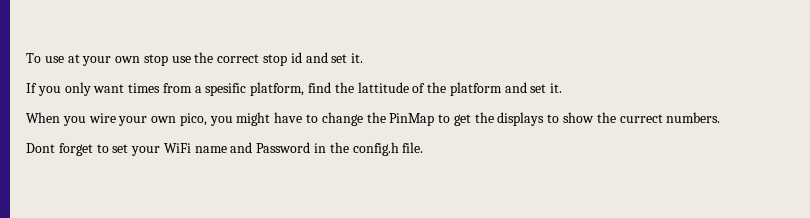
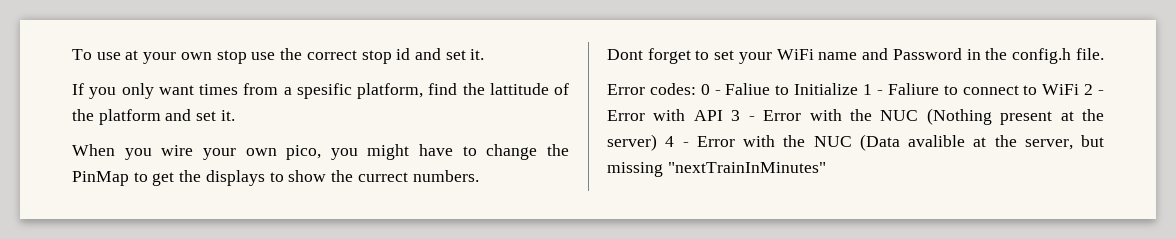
+ Error codes: 0 - Faliue to Initialize 1 - Faliure to connect to WiFi 2 - Error with API 3 - Error with the NUC (Nothing present at the server) 4 - Error with the NUC (Data avalible at the server, but missing "nextTrainInMinutes"

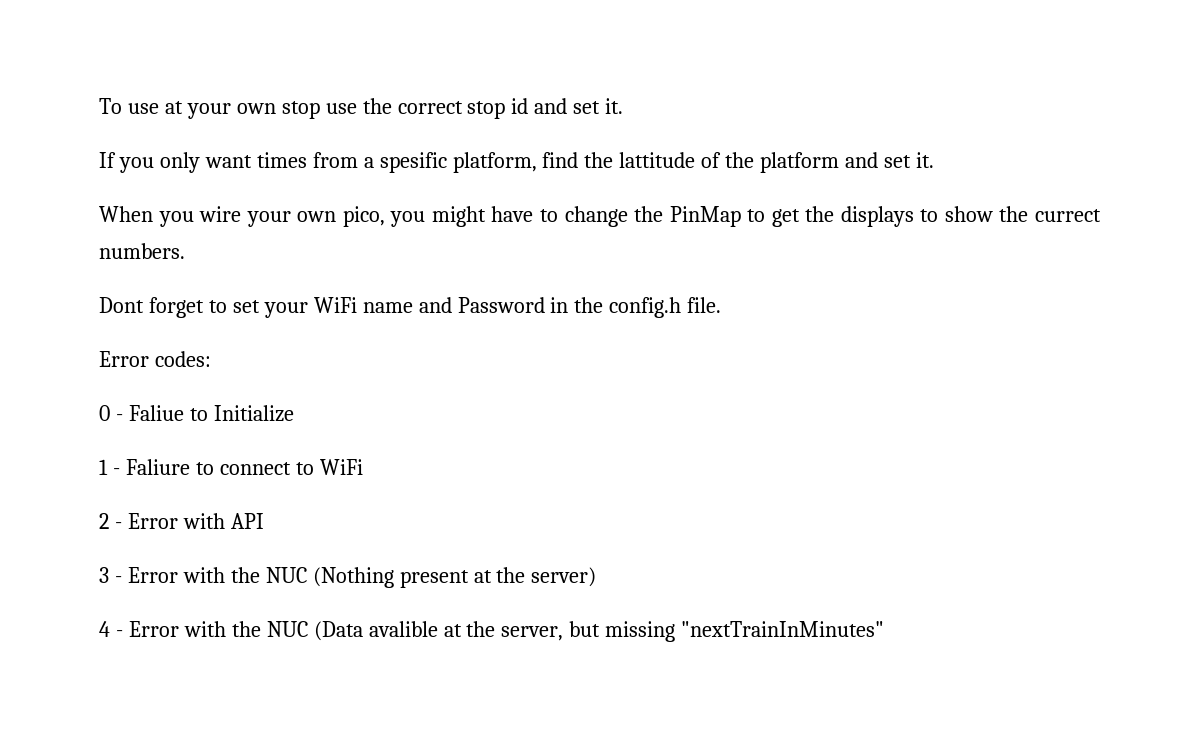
- Error codes: 0 - Faliue to Initialize 1 - Faliure to connect to WiFi 2 - Error with API 3 - Error with the NUC (Nothing present at the server) 4 - Error with the NUC (Data avalible at the server, but missing "nextTrainInMinutes"
+ Error codes:
+ 0 - Faliue to Initialize
+ 1 - Faliure to connect to WiFi
+ 2 - Error with API
+ 3 - Error with the NUC (Nothing present at the server)
+ 4 - Error with the NUC (Data avalible at the server, but missing "nextTrainInMinutes"

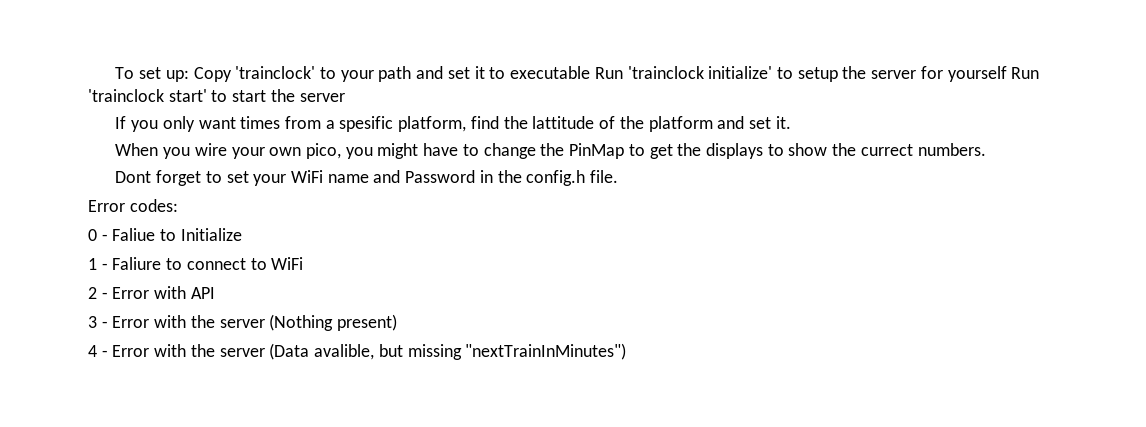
- To use at your own stop use the correct stop id and set it.
+ To set up: Copy 'trainclock' to your path and set it to executable Run 'trainclock initialize' to setup the server for yourself Run 'trainclock start' to start the server
- 3 - Error with the NUC (Nothing present at the server)
+ 3 - Error with the server (Nothing present)
- 4 - Error with the NUC (Data avalible at the server, but missing "nextTrainInMinutes"
+ 4 - Error with the server (Data avalible, but missing "nextTrainInMinutes")

